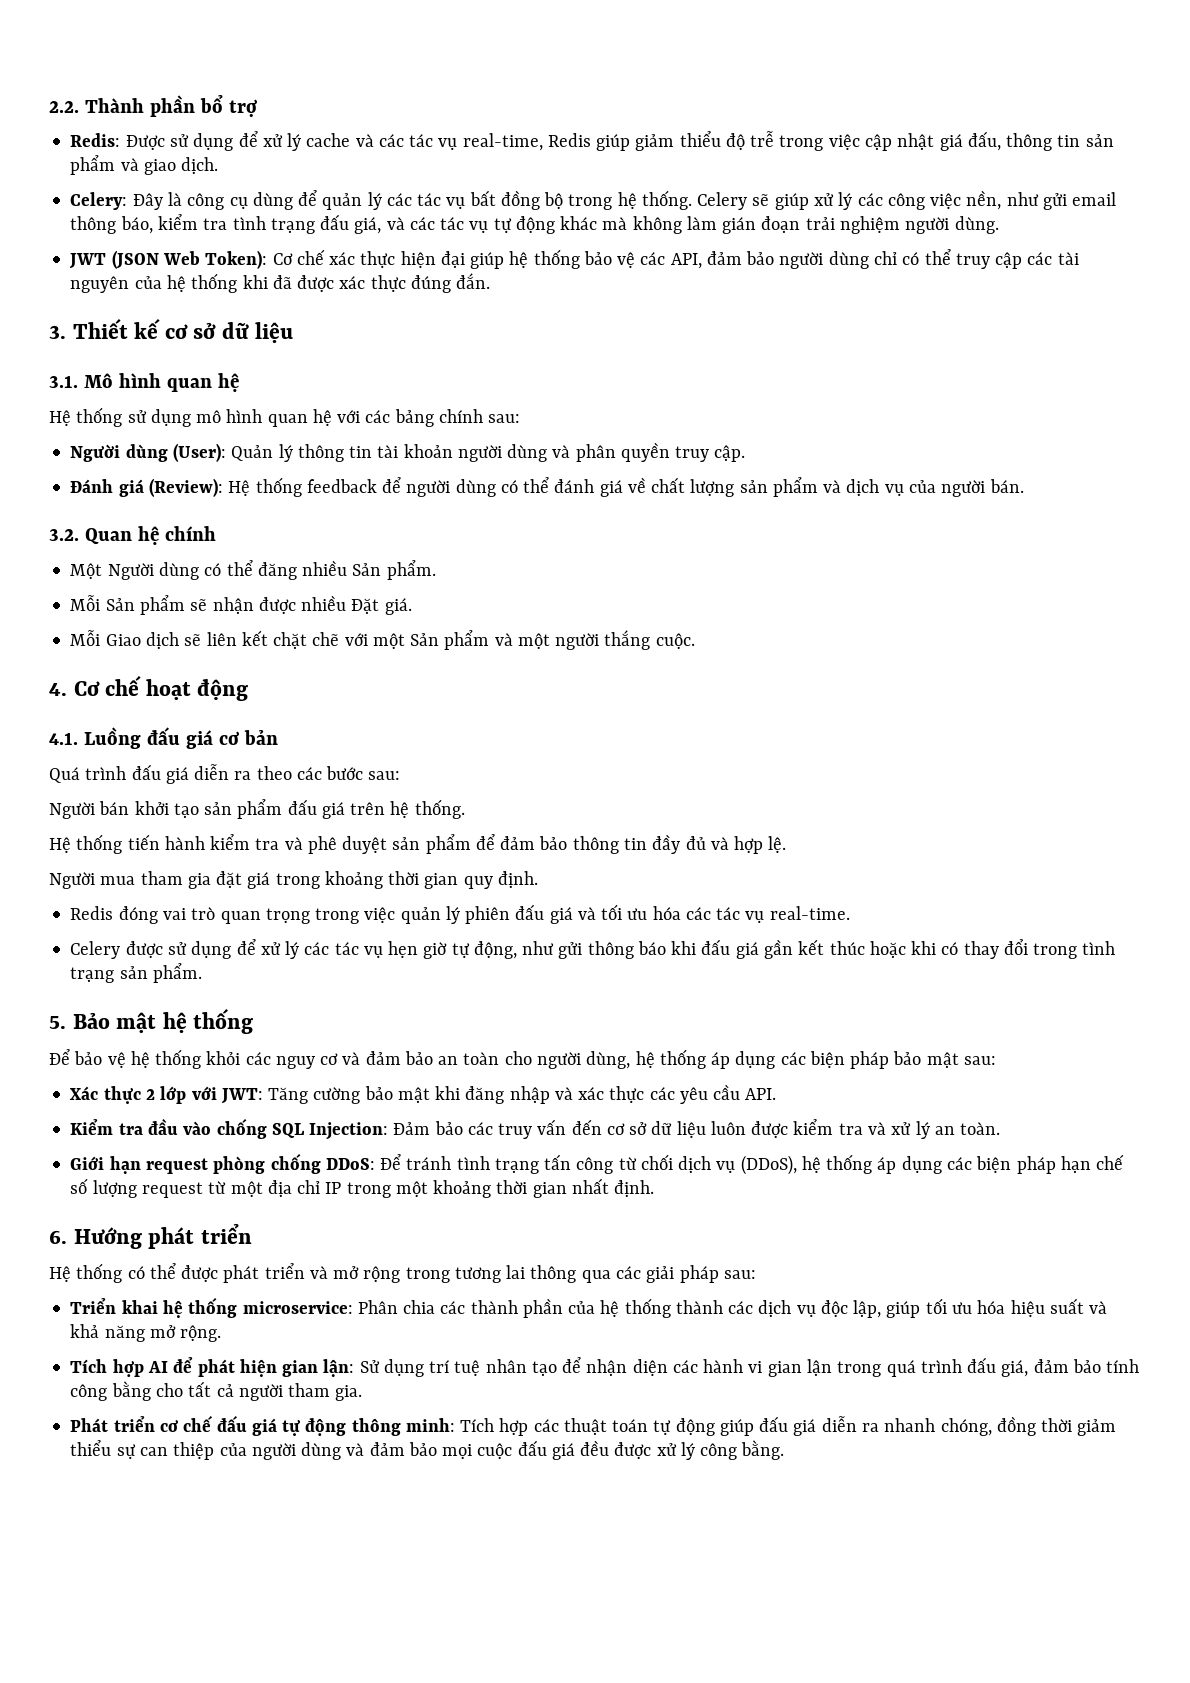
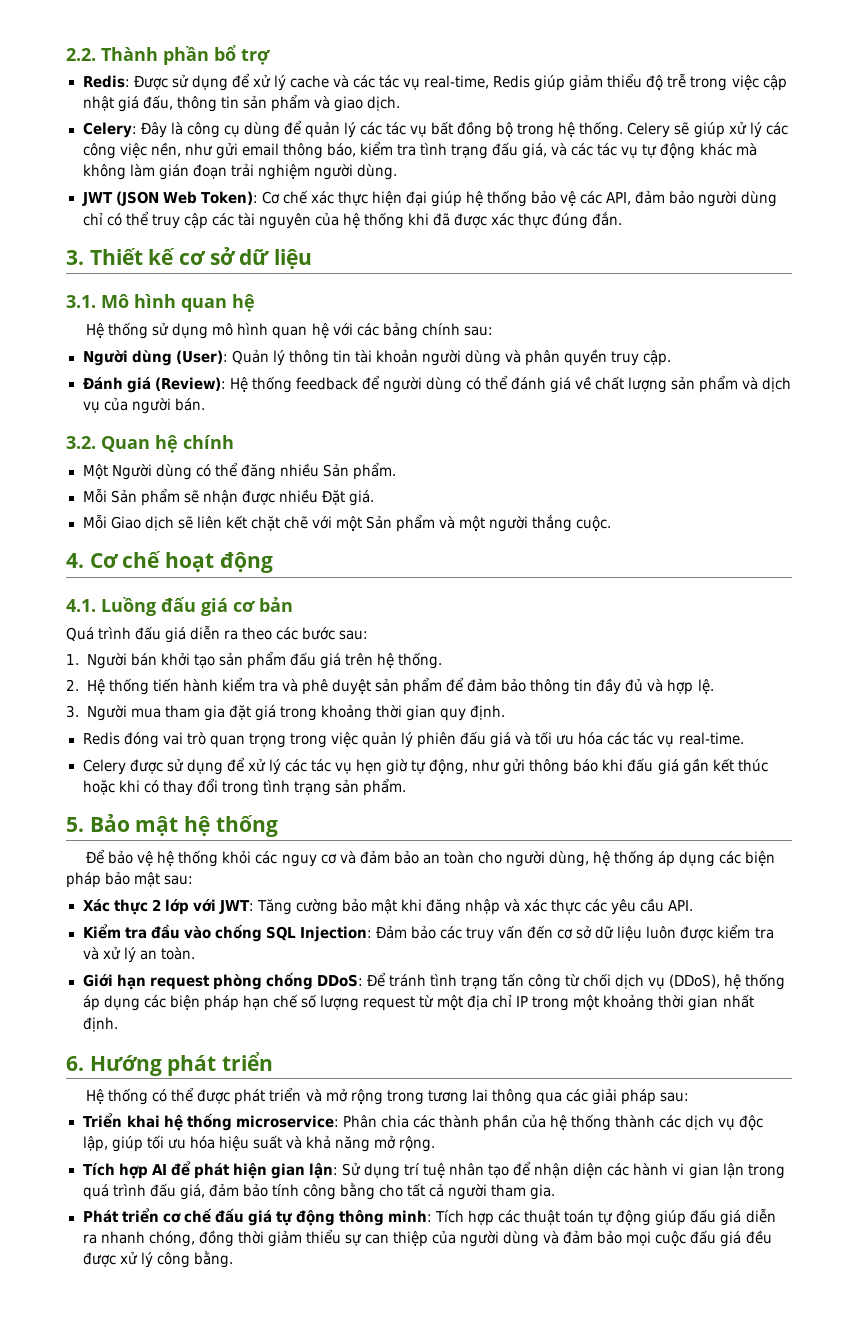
- Người bán khởi tạo sản phẩm đấu giá trên hệ thống.
+ 1. Người bán khởi tạo sản phẩm đấu giá trên hệ thống.
- Hệ thống tiến hành kiểm tra và phê duyệt sản phẩm để đảm bảo thông tin đầy đủ và hợp lệ.
+ 2. Hệ thống tiến hành kiểm tra và phê duyệt sản phẩm để đảm bảo thông tin đầy đủ và hợp lệ.
- Người mua tham gia đặt giá trong khoảng thời gian quy định.
+ 3. Người mua tham gia đặt giá trong khoảng thời gian quy định.

